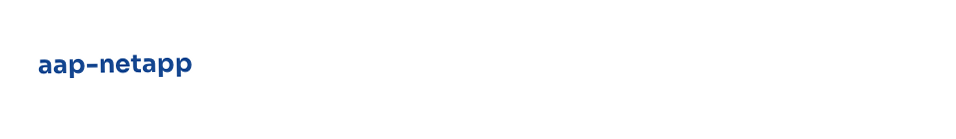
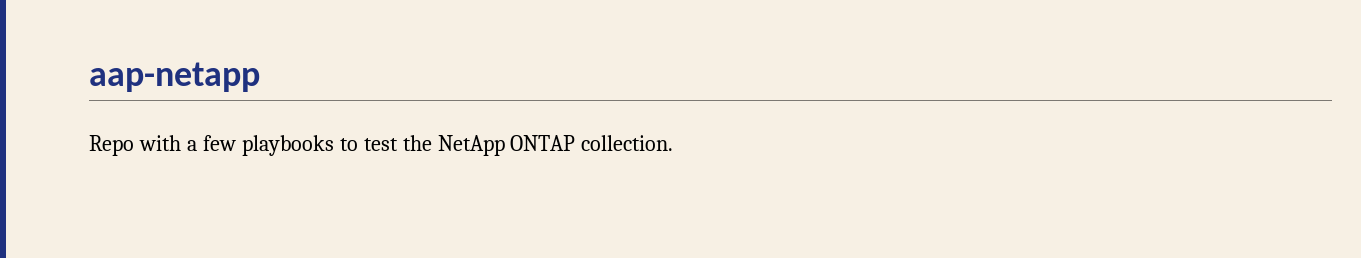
+ Repo with a few playbooks to test the NetApp ONTAP collection.

